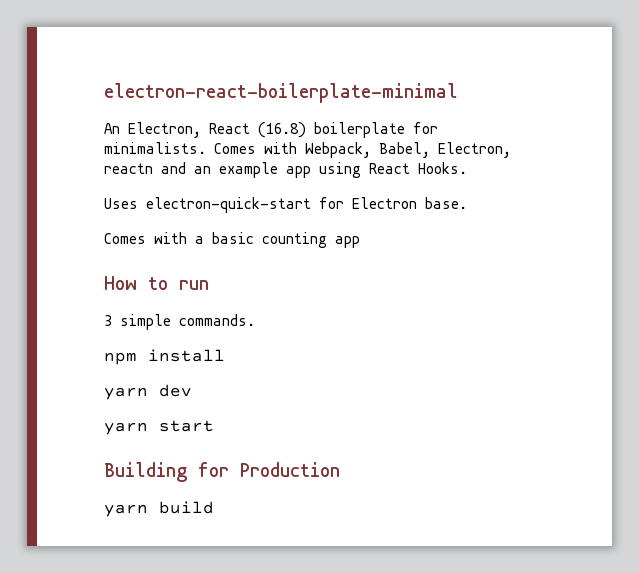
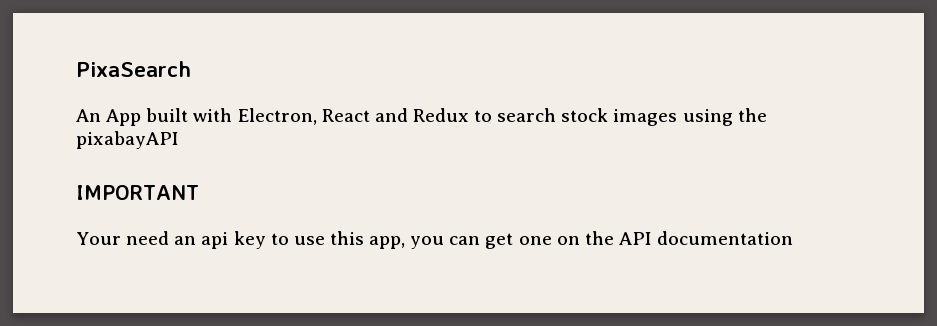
- electron-react-boilerplate-minimal
+ PixaSearch
- An Electron, React (16.8) boilerplate for minimalists. Comes with Webpack, Babel, Electron, reactn and an example app using React Hooks.
- Uses electron-quick-start for Electron base.
- Comes with a basic counting app
- How to run
- 3 simple commands.
- npm install
- yarn dev
- yarn start
- Building for Production
- yarn build
+ An App built with Electron, React and Redux to search stock images using the pixabayAPI
+ IMPORTANT
+ Your need an api key to use this app, you can get one on the API documentation

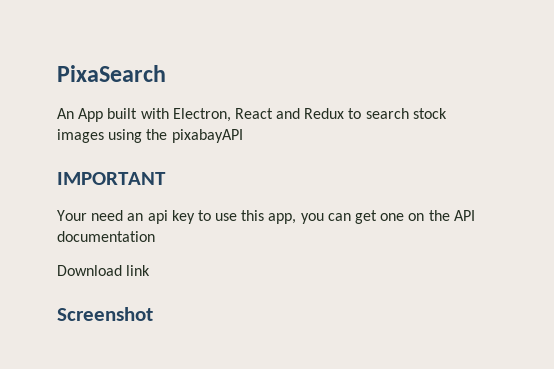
+ Download link
+ Screenshot

